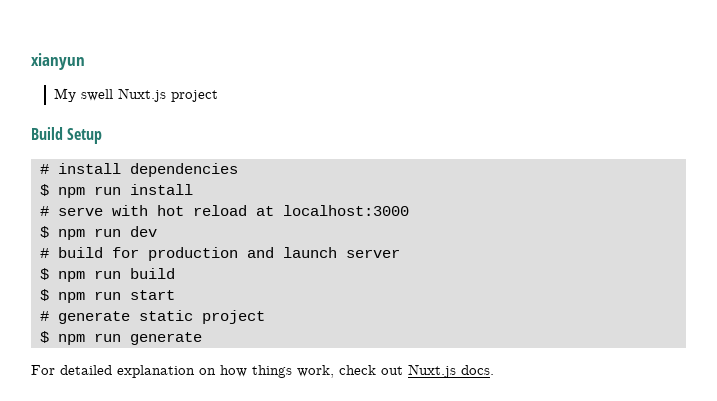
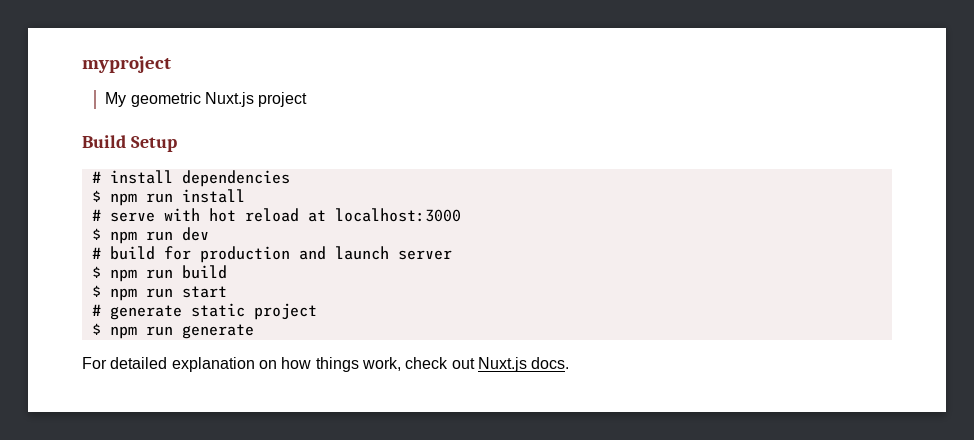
- xianyun
+ myproject
- My swell Nuxt.js project
+ My geometric Nuxt.js project

